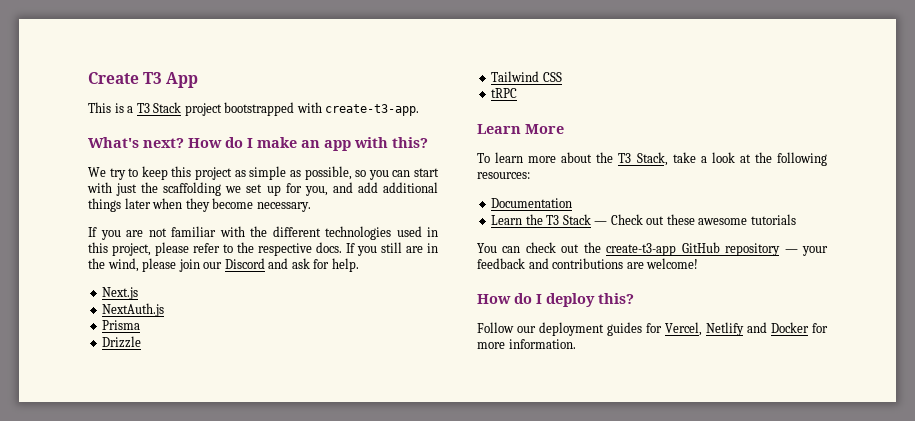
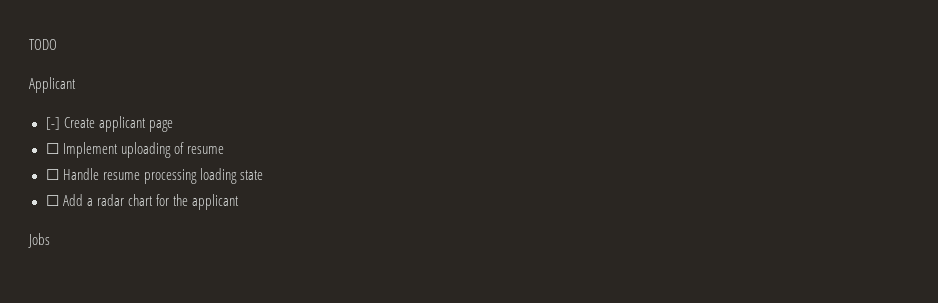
- Create T3 App
- This is a T3 Stack project bootstrapped with create-t3-app.
- What's next? How do I make an app with this?
- We try to keep this project as simple as possible, so you can start with just the scaffolding we set up for you, and add additional things later when they become necessary.
- If you are not familiar with the different technologies used in this project, please refer to the respective docs. If you still are in the wind, please join our Discord and ask for help.
- Next.js
- NextAuth.js
- Prisma
- Drizzle
- Tailwind CSS
- tRPC
- Learn More
- To learn more about the T3 Stack, take a look at the following resources:
- Documentation
- Learn the T3 Stack — Check out these awesome tutorials
- You can check out the create-t3-app GitHub repository — your feedback and contributions are welcome!
- How do I deploy this?
- Follow our deployment guides for Vercel, Netlify and Docker for more information.
+ TODO
+ Applicant
+ [-] Create applicant page
+ ☐ Implement uploading of resume
+ ☐ Handle resume processing loading state
+ ☐ Add a radar chart for the applicant
+ Jobs

